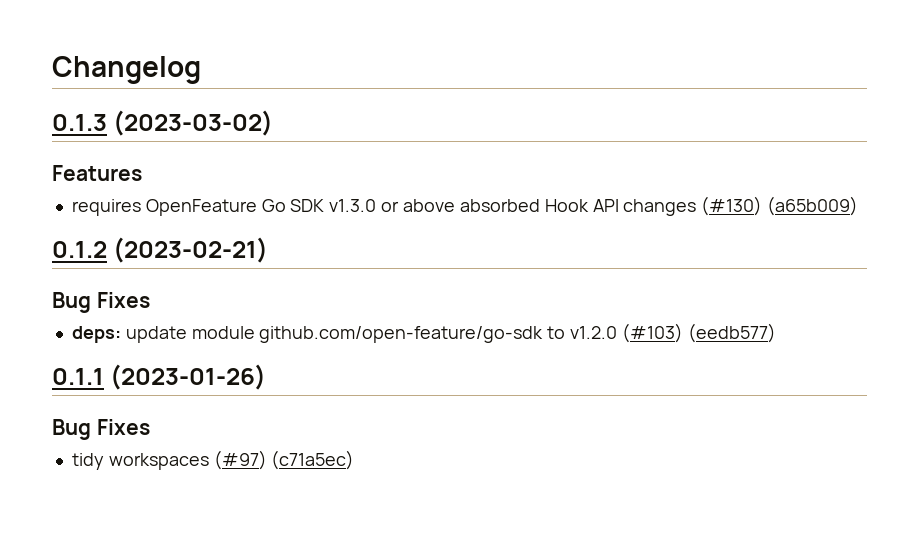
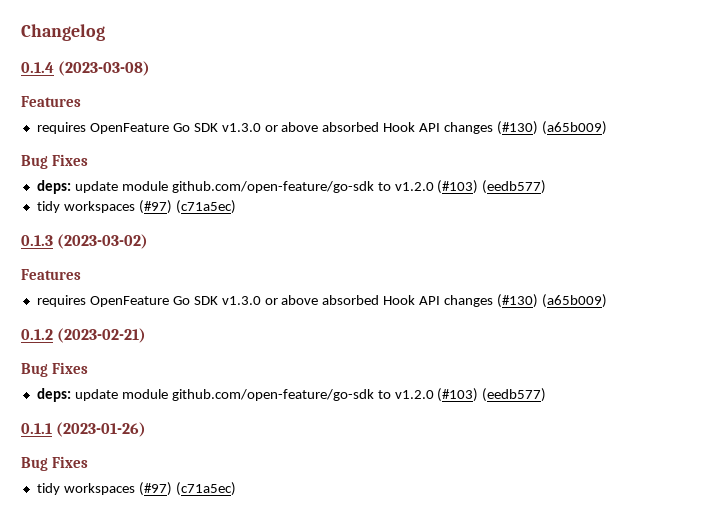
+ 0.1.4 (2023-03-08)
+ Features
+ requires OpenFeature Go SDK v1.3.0 or above absorbed Hook API changes (#130) (a65b009)
+ Bug Fixes
+ deps: update module github.com/open-feature/go-sdk to v1.2.0 (#103) (eedb577)
+ tidy workspaces (#97) (c71a5ec)

